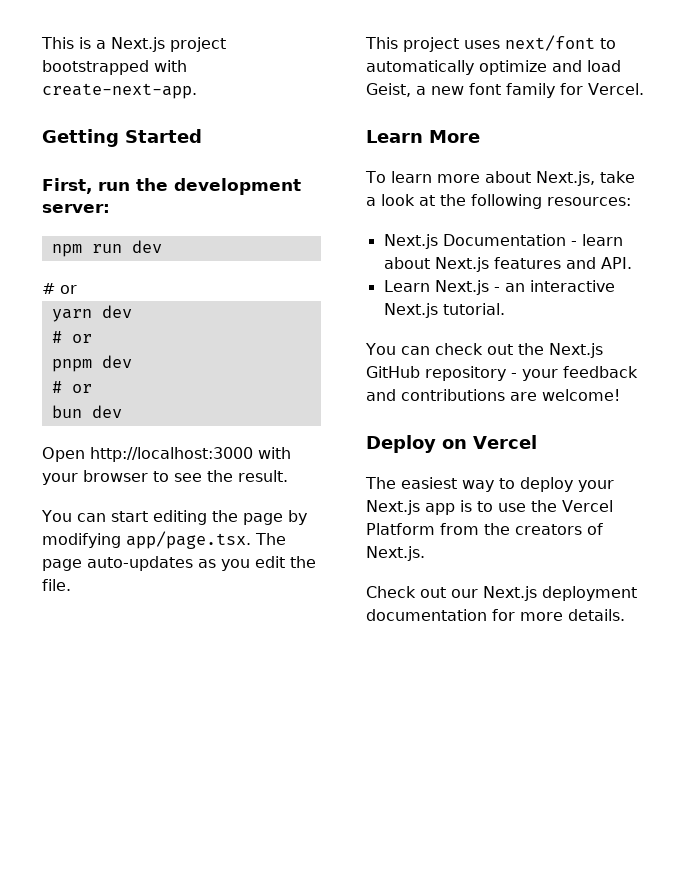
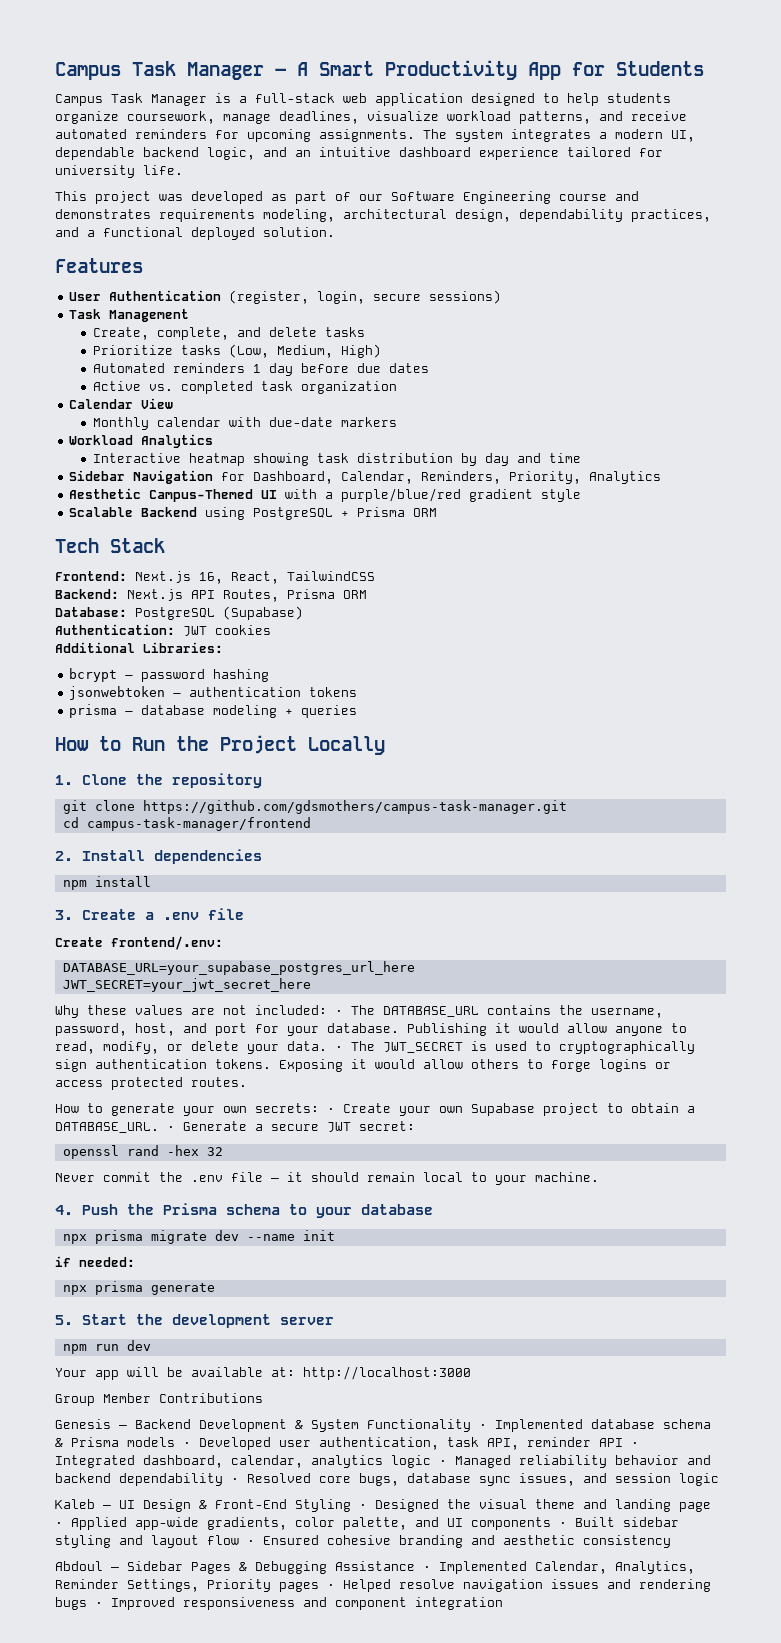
- This is a Next.js project bootstrapped with create-next-app.
- Getting Started
- First, run the development server:
+ Campus Task Manager – A Smart Productivity App for Students
+ Campus Task Manager is a full-stack web application designed to help students organize coursework, manage deadlines, visualize workload patterns, and receive automated reminders for upcoming assignments. The system integrates a modern UI, dependable backend logic, and an intuitive dashboard experience tailored for university life.
+ This project was developed as part of our Software Engineering course and demonstrates requirements modeling, architectural design, dependability practices, and a functional deployed solution.
+ Features
+ User Authentication (register, login, secure sessions)
+ Task Management
+ Create, complete, and delete tasks
+ Prioritize tasks (Low, Medium, High)
+ Automated reminders 1 day before due dates
+ Active vs. completed task organization
+ Calendar View
+ Monthly calendar with due-date markers
+ Workload Analytics
+ Interactive heatmap showing task distribution by day and time
+ Sidebar Navigation for Dashboard, Calendar, Reminders, Priority, Analytics
+ Aesthetic Campus-Themed UI with a purple/blue/red gradient style
+ Scalable Backend using PostgreSQL + Prisma ORM
+ Tech Stack
+ Frontend: Next.js 16, React, TailwindCSS
+ Backend: Next.js API Routes, Prisma ORM
+ Database: PostgreSQL (Supabase)
+ Authentication: JWT cookies
+ Additional Libraries:
+ bcrypt – password hashing
+ jsonwebtoken – authentication tokens
+ prisma – database modeling + queries
+ How to Run the Project Locally
+ 1. Clone the repository
+ git clone https://github.com/gdsmothers/campus-task-manager.git
+ cd campus-task-manager/frontend
+ 2. Install dependencies
+ npm install
+ 3. Create a .env file
+ Create frontend/.env:
+ DATABASE_URL=your_supabase_postgres_url_here
+ JWT_SECRET=your_jwt_secret_here
+ Why these values are not included: • The DATABASE_URL contains the username, password, host, and port for your database. Publishing it would allow anyone to read, modify, or delete your data. • The JWT_SECRET is used to cryptographically sign authentication tokens. Exposing it would allow others to forge logins or access protected routes.
+ How to generate your own secrets: • Create your own Supabase project to obtain a DATABASE_URL. • Generate a secure JWT secret:
+ openssl rand -hex 32
+ Never commit the .env file — it should remain local to your machine.
+ 4. Push the Prisma schema to your database
+ npx prisma migrate dev --name init
+ if needed:
+ npx prisma generate
+ 5. Start the development server
  npm run dev
- # or
- yarn dev
- # or
- pnpm dev
- # or
- bun dev
- Open http://localhost:3000 with your browser to see the result.
- You can start editing the page by modifying app/page.tsx. The page auto-updates as you edit the file.
- This project uses next/font to automatically optimize and load Geist, a new font family for Vercel.
- Learn More
- To learn more about Next.js, take a look at the following resources:
- Next.js Documentation - learn about Next.js features and API.
- Learn Next.js - an interactive Next.js tutorial.
- You can check out the Next.js GitHub repository - your feedback and contributions are welcome!
- Deploy on Vercel
- The easiest way to deploy your Next.js app is to use the Vercel Platform from the creators of Next.js.
- Check out our Next.js deployment documentation for more details.
+ Your app will be available at: http://localhost:3000
+ Group Member Contributions
+ Genesis — Backend Development & System Functionality • Implemented database schema & Prisma models • Developed user authentication, task API, reminder API • Integrated dashboard, calendar, analytics logic • Managed reliability behavior and backend dependability • Resolved core bugs, database sync issues, and session logic
+ Kaleb — UI Design & Front-End Styling • Designed the visual theme and landing page • Applied app-wide gradients, color palette, and UI components • Built sidebar styling and layout flow • Ensured cohesive branding and aesthetic consistency
+ Abdoul — Sidebar Pages & Debugging Assistance • Implemented Calendar, Analytics, Reminder Settings, Priority pages • Helped resolve navigation issues and rendering bugs • Improved responsiveness and component integration

